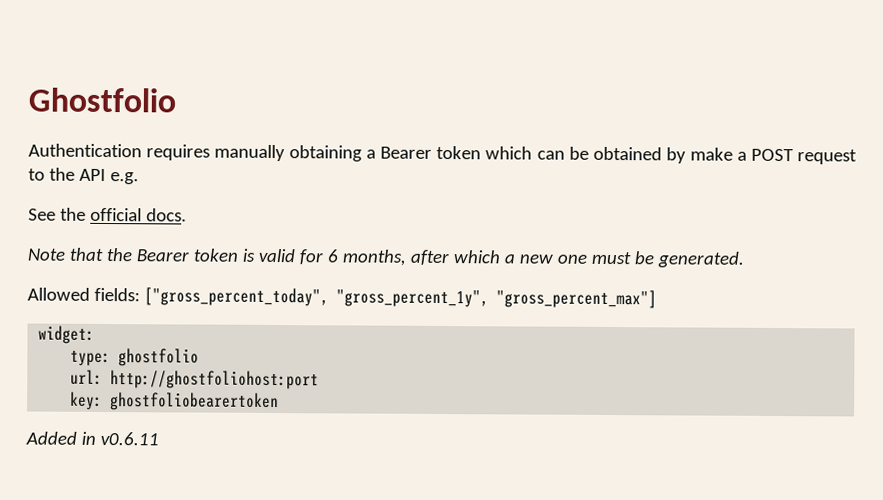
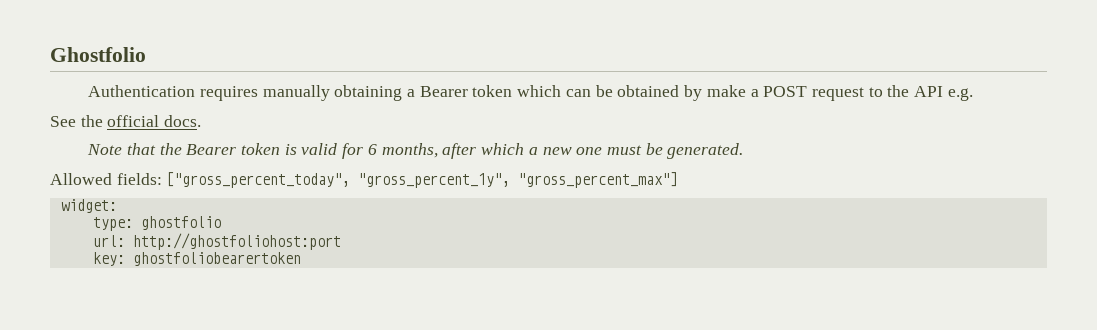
- Added in v0.6.11

